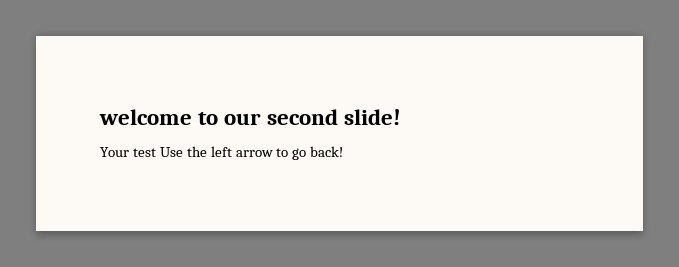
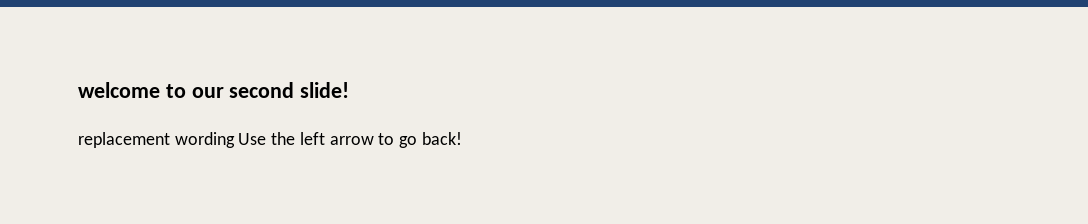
- Your test Use the left arrow to go back!
+ replacement wording Use the left arrow to go back!

